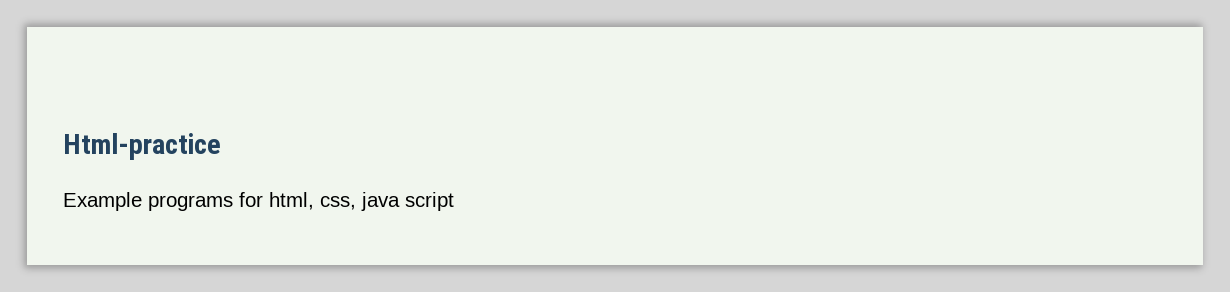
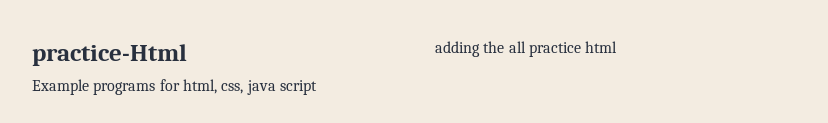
- Html-practice
+ practice-Html
+ adding the all practice html

